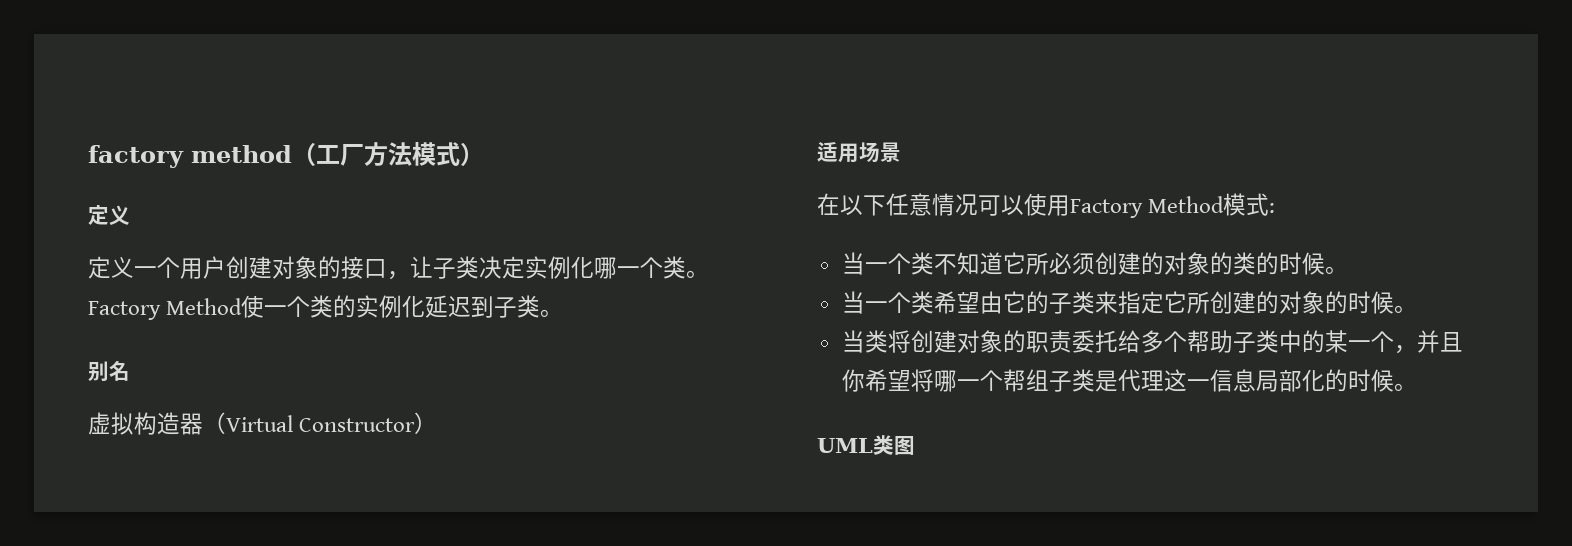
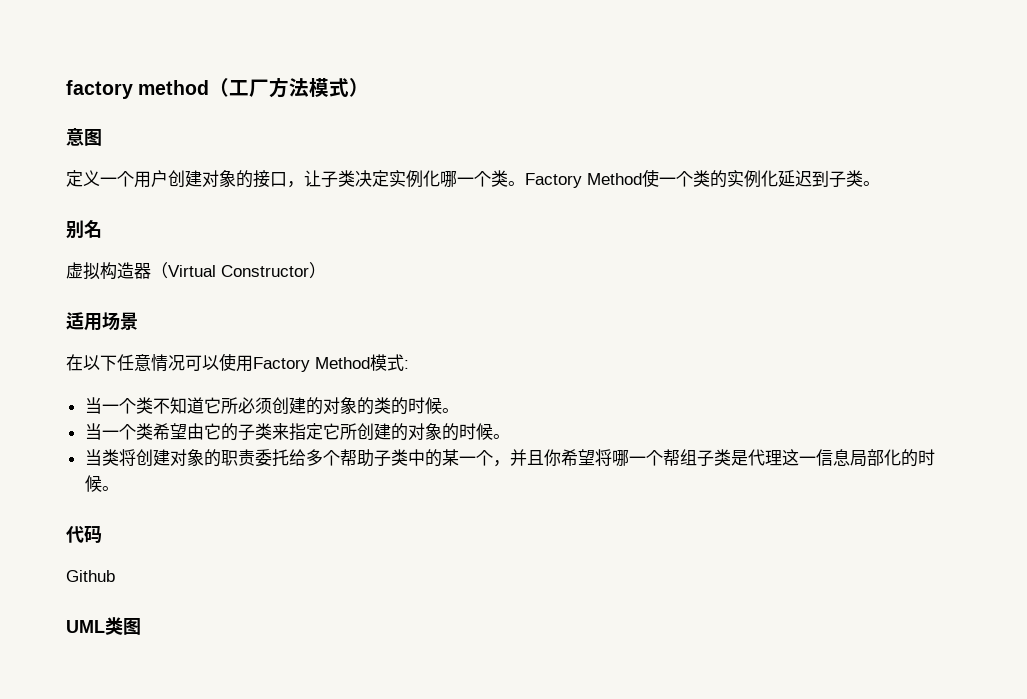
  factory method（工厂方法模式）
- 定义
+ 意图
+ 代码
+ Github

